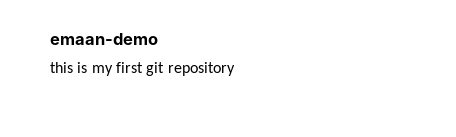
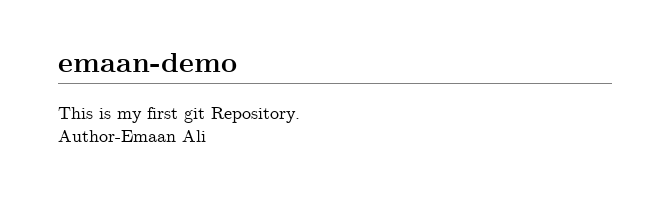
- this is my first git repository
+ This is my first git Repository.
+ Author-Emaan Ali

